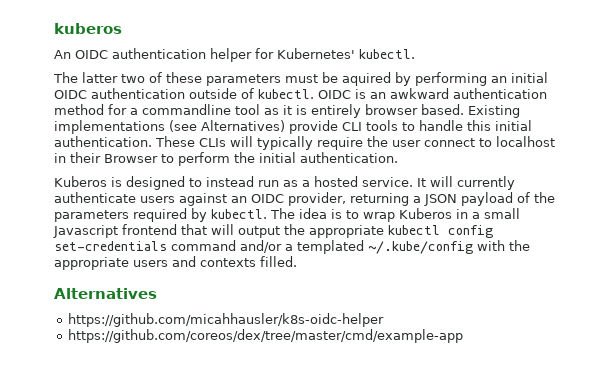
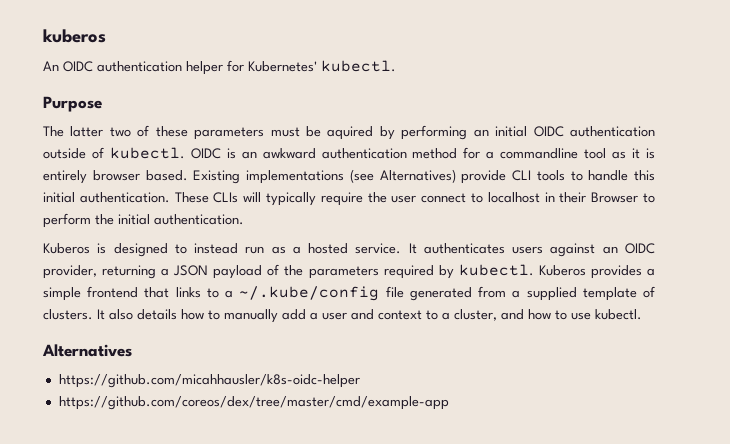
+ Purpose
- It will currently authenticate users against an OIDC provider, returning a JSON payload of the parameters required by kubectl.
+ It authenticates users against an OIDC provider, returning a JSON payload of the parameters required by kubectl.
- The idea is to wrap Kuberos in a small Javascript frontend that will output the appropriate kubectl config set-credentials command and/or a templated ~/.kube/config with the appropriate users and contexts filled.
+ Kuberos provides a simple frontend that links to a ~/.kube/config file generated from a supplied template of clusters. It also details how to manually add a user and context to a cluster, and how to use kubectl.

